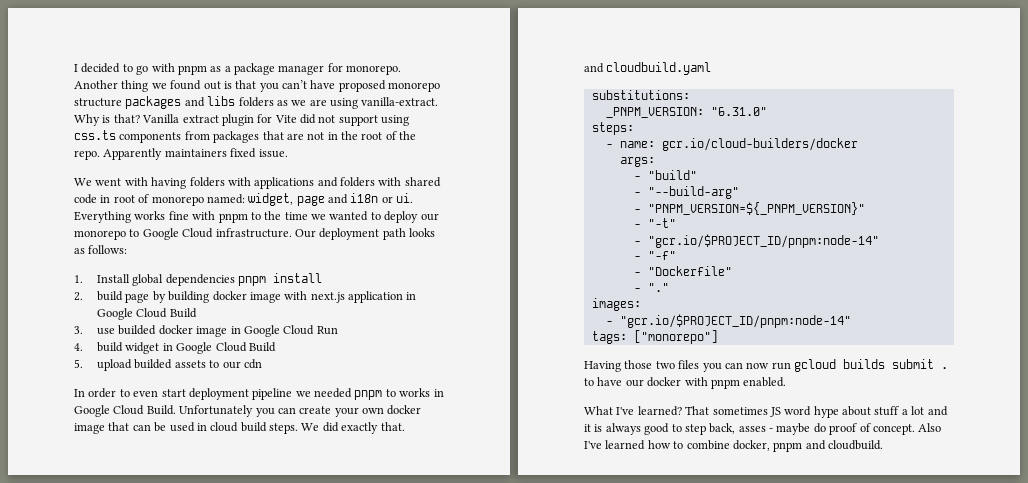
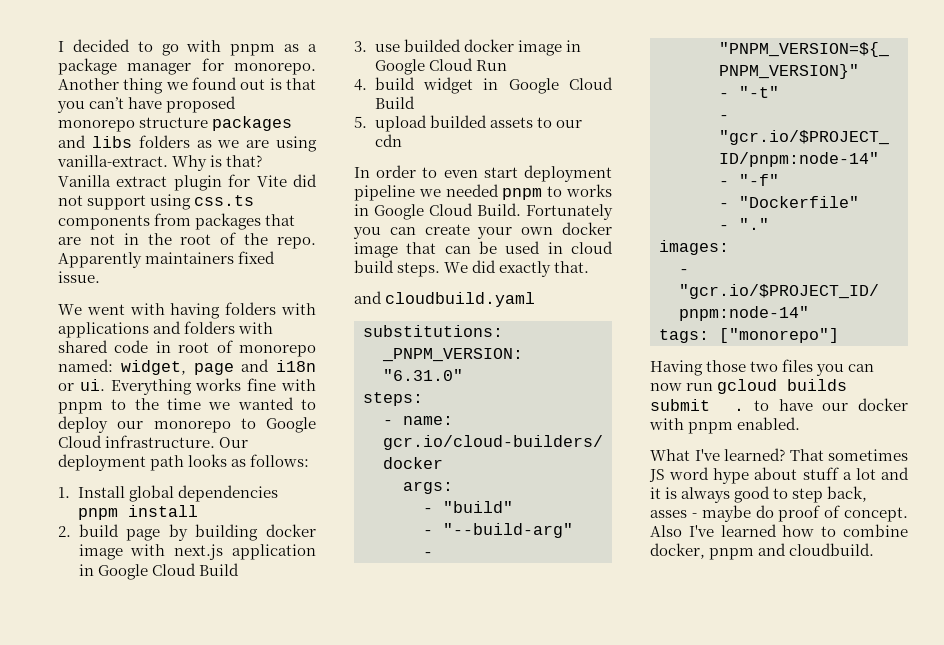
- Unfortunately you can create your own docker image that can be used in cloud build steps.
+ Fortunately you can create your own docker image that can be used in cloud build steps.

